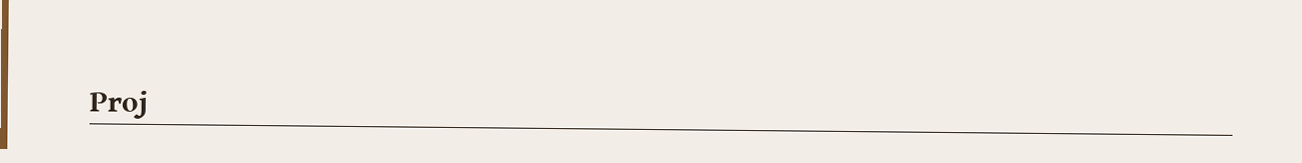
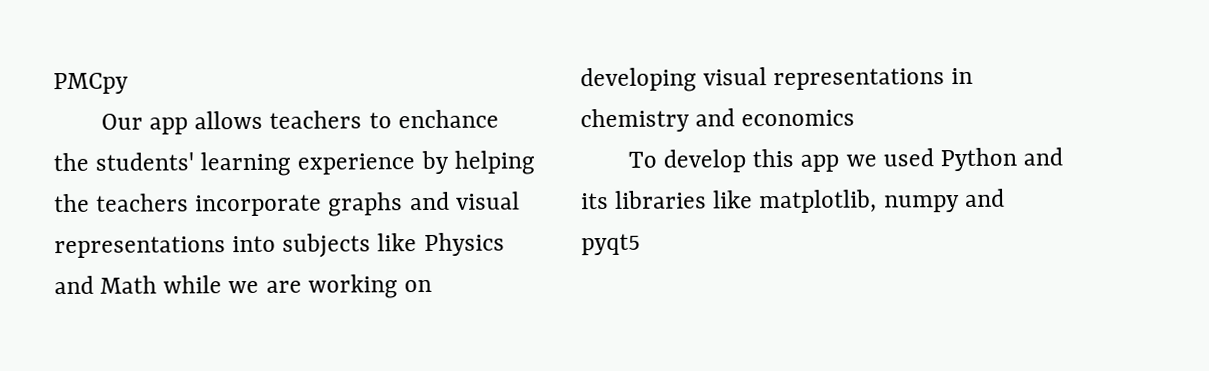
- Proj
+ PMCpy
+ Our app allows teachers to enchance the students' learning experience by helping the teachers incorporate graphs and visual representations into subjects like Physics and Math while we are working on developing visual representations in chemistry and economics
+ To develop this app we used Python and its libraries like matplotlib, numpy and pyqt5

